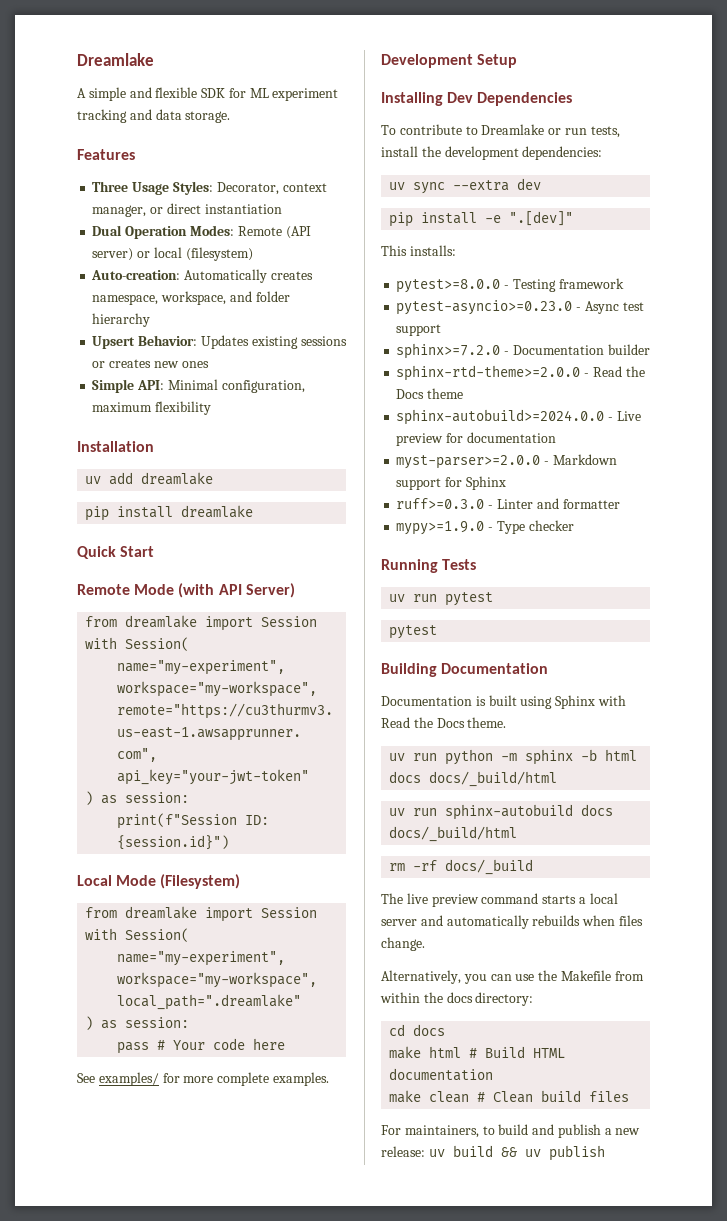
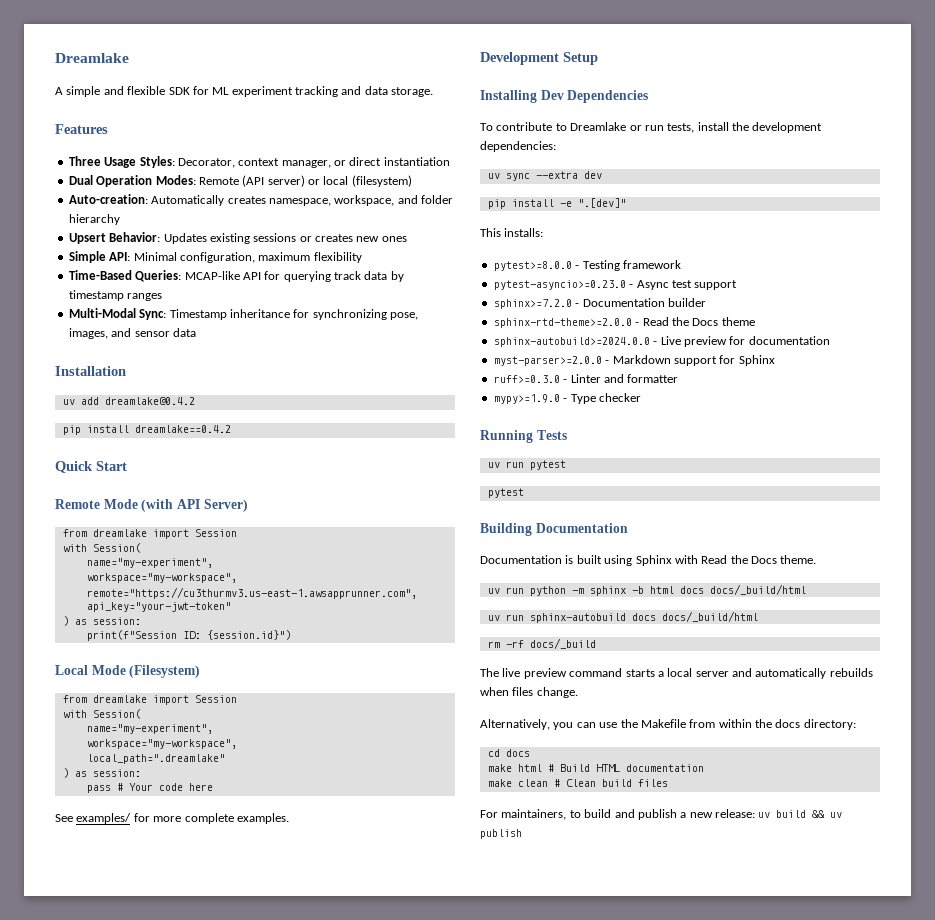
+ Time-Based Queries: MCAP-like API for querying track data by timestamp ranges
+ Multi-Modal Sync: Timestamp inheritance for synchronizing pose, images, and sensor data
- uv add dreamlake
- pip install dreamlake
+ uv add dreamlake@0.4.2
+ pip install dreamlake==0.4.2

